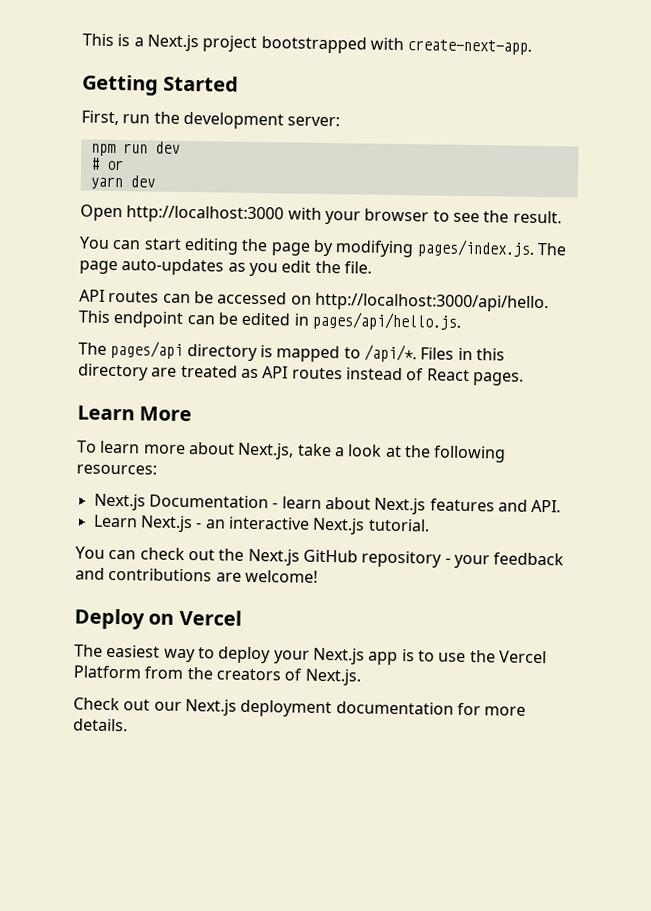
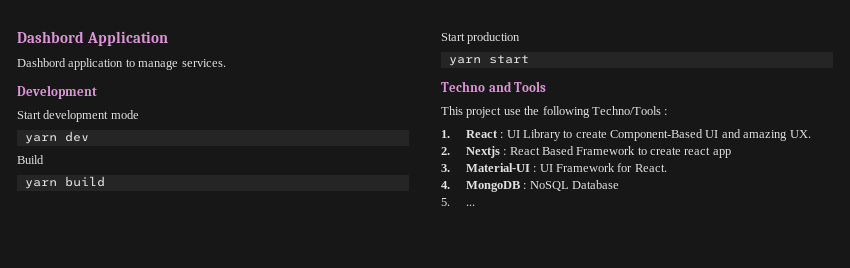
- This is a Next.js project bootstrapped with create-next-app.
- Getting Started
- First, run the development server:
- npm run dev
- # or
+ Dashbord Application
+ Dashbord application to manage services.
+ Development
+ Start development mode
  yarn dev
- Open http://localhost:3000 with your browser to see the result.
- You can start editing the page by modifying pages/index.js. The page auto-updates as you edit the file.
- API routes can be accessed on http://localhost:3000/api/hello. This endpoint can be edited in pages/api/hello.js.
- The pages/api directory is mapped to /api/*. Files in this directory are treated as API routes instead of React pages.
- Learn More
- To learn more about Next.js, take a look at the following resources:
- Next.js Documentation - learn about Next.js features and API.
- Learn Next.js - an interactive Next.js tutorial.
- You can check out the Next.js GitHub repository - your feedback and contributions are welcome!
- Deploy on Vercel
- The easiest way to deploy your Next.js app is to use the Vercel Platform from the creators of Next.js.
- Check out our Next.js deployment documentation for more details.
+ Build
+ yarn build
+ Start production
+ yarn start
+ Techno and Tools
+ This project use the following Techno/Tools :
+ 1. React : UI Library to create Component-Based UI and amazing UX.
+ 2. Nextjs : React Based Framework to create react app
+ 3. Material-UI : UI Framework for React.
+ 4. MongoDB : NoSQL Database
+ 5. ...

